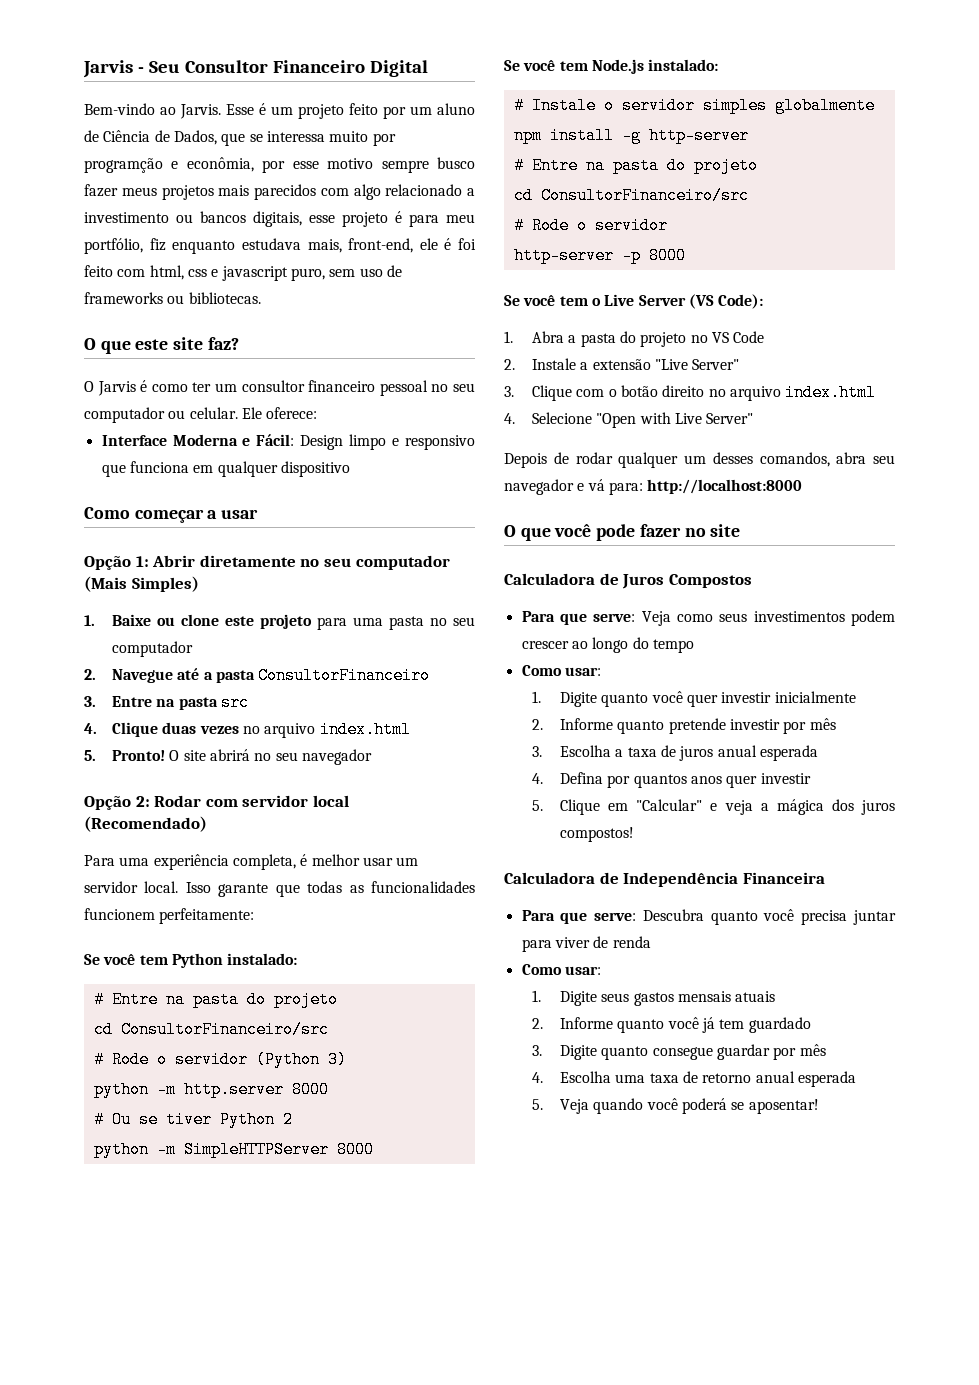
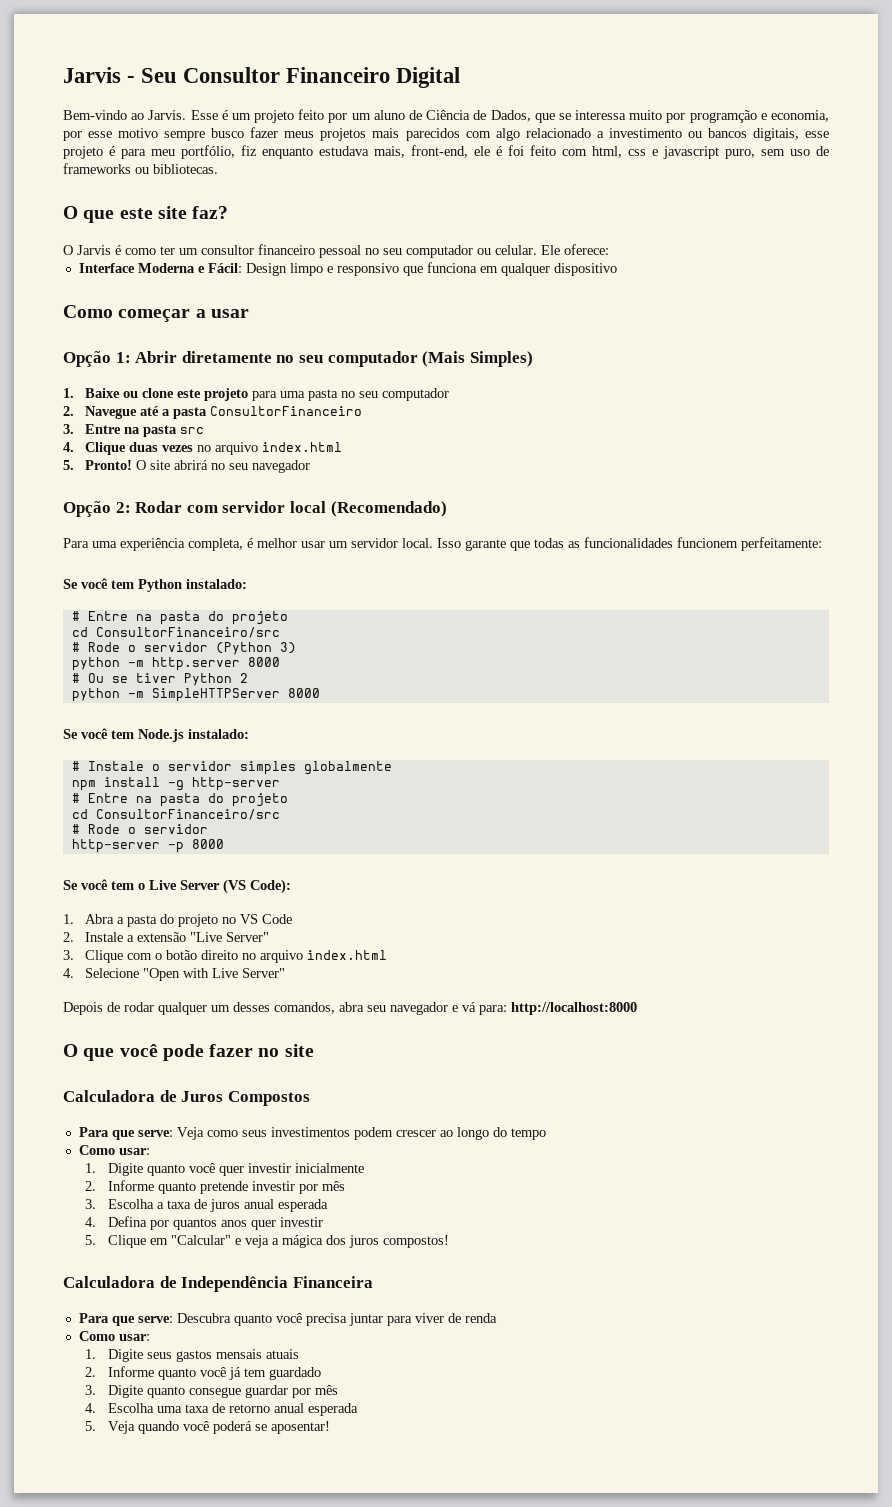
- Esse é um projeto feito por um aluno de Ciência de Dados, que se interessa muito por programção e econômia, por esse motivo sempre busco fazer meus projetos mais parecidos com algo relacionado a investimento ou bancos digitais, esse projeto é para meu portfólio, fiz enquanto estudava mais, front-end, ele é foi feito com html, css e javascript puro, sem uso de frameworks ou bibliotecas.
+ Esse é um projeto feito por um aluno de Ciência de Dados, que se interessa muito por programção e economia, por esse motivo sempre busco fazer meus projetos mais parecidos com algo relacionado a investimento ou bancos digitais, esse projeto é para meu portfólio, fiz enquanto estudava mais, front-end, ele é foi feito com html, css e javascript puro, sem uso de frameworks ou bibliotecas.

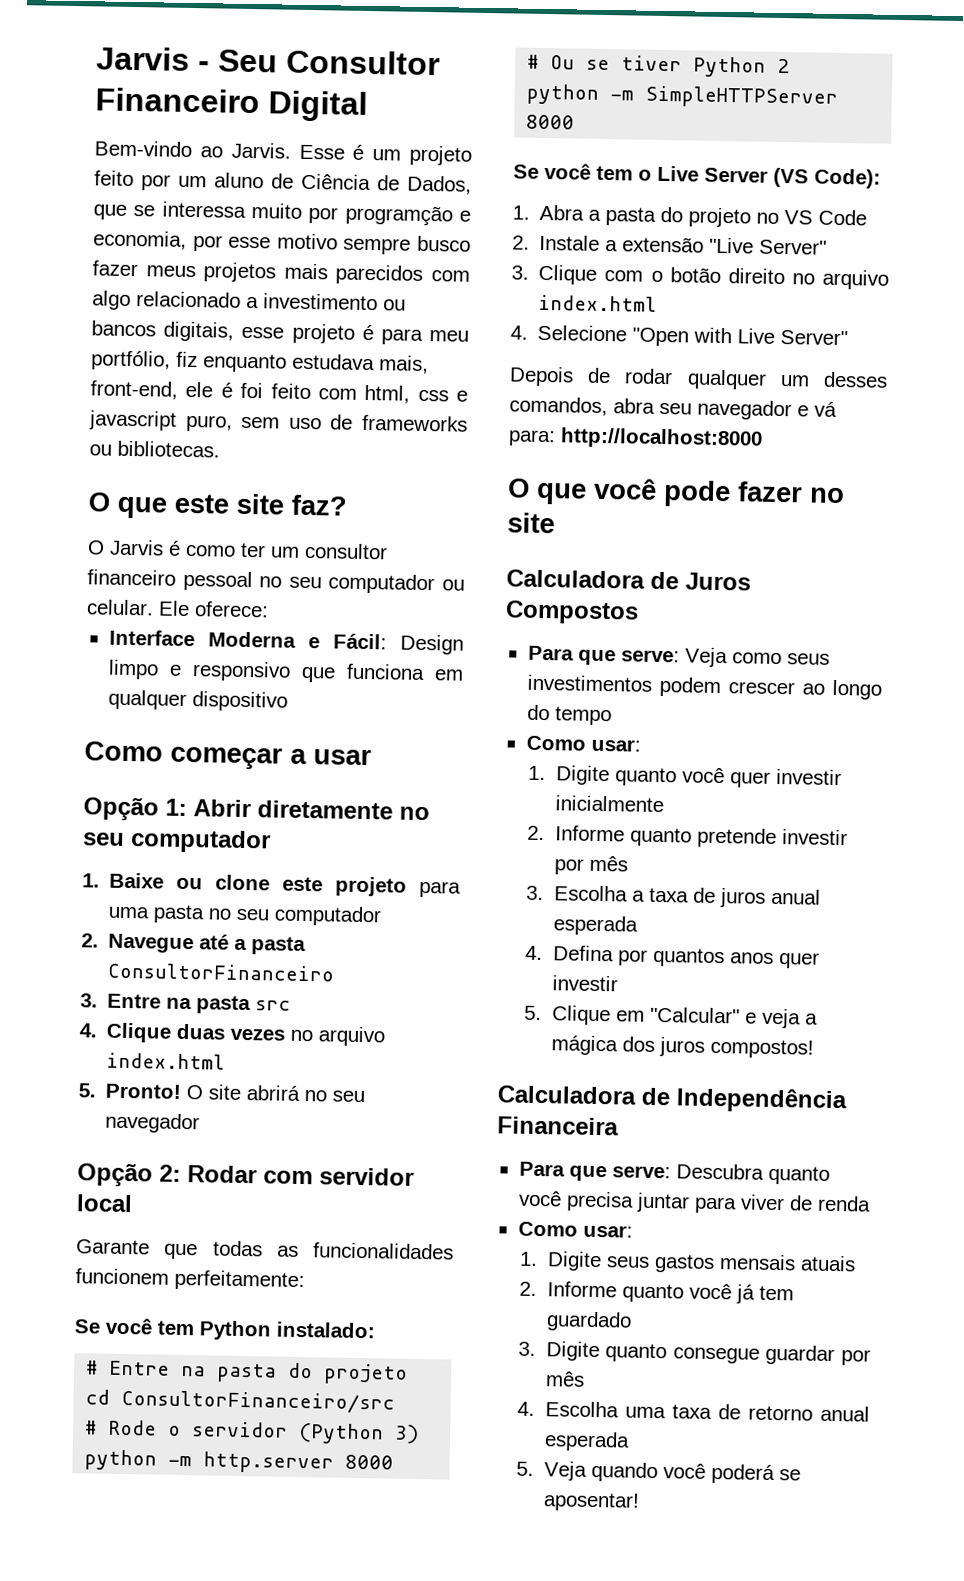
- Opção 1: Abrir diretamente no seu computador (Mais Simples)
+ Opção 1: Abrir diretamente no seu computador
- Opção 2: Rodar com servidor local (Recomendado)
- Para uma experiência completa, é melhor usar um servidor local. Isso garante que todas as funcionalidades funcionem perfeitamente:
+ Opção 2: Rodar com servidor local
+ Garante que todas as funcionalidades funcionem perfeitamente:
- Se você tem Node.js instalado:
- # Instale o servidor simples globalmente
- npm install -g http-server
- # Entre na pasta do projeto
- cd ConsultorFinanceiro/src
- # Rode o servidor
- http-server -p 8000

